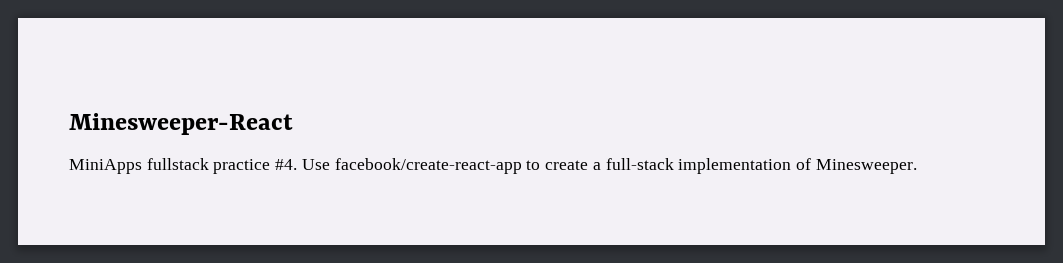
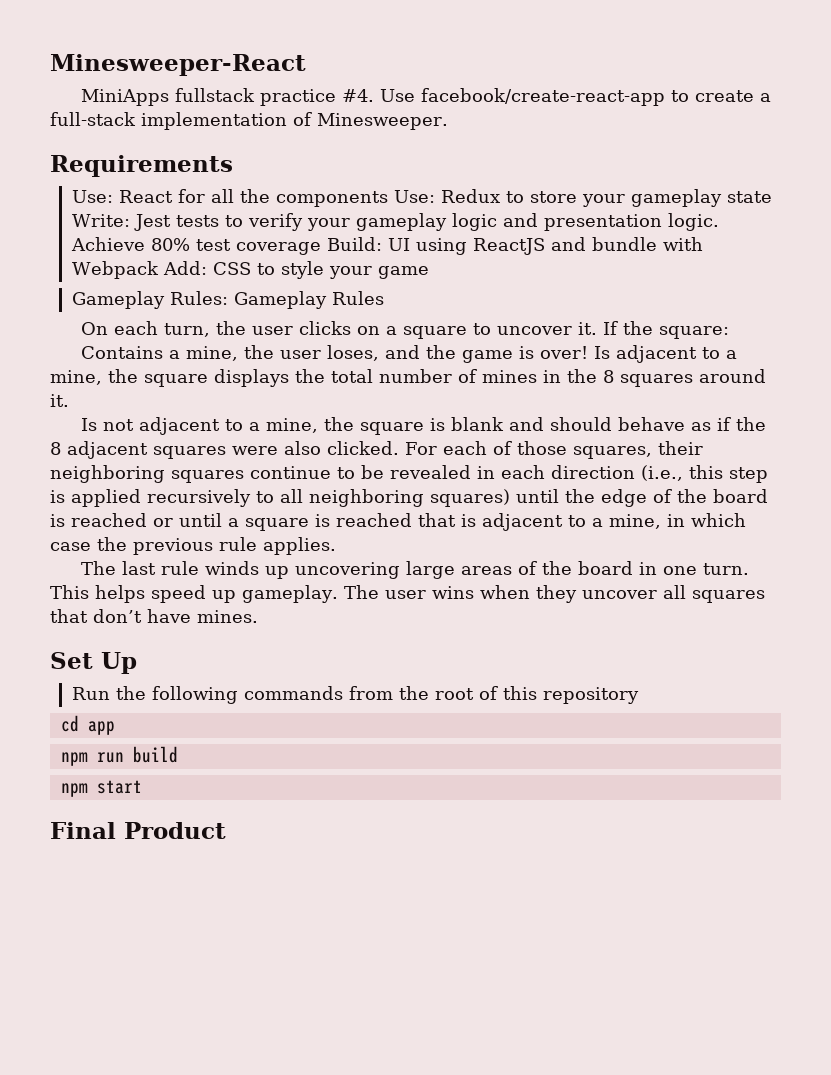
+ Requirements
+ Use: React for all the components Use: Redux to store your gameplay state Write: Jest tests to verify your gameplay logic and presentation logic. Achieve 80% test coverage Build: UI using ReactJS and bundle with Webpack Add: CSS to style your game
+ Gameplay Rules: Gameplay Rules
+ On each turn, the user clicks on a square to uncover it. If the square:
+ Contains a mine, the user loses, and the game is over! Is adjacent to a mine, the square displays the total number of mines in the 8 squares around it.
+ Is not adjacent to a mine, the square is blank and should behave as if the 8 adjacent squares were also clicked. For each of those squares, their neighboring squares continue to be revealed in each direction (i.e., this step is applied recursively to all neighboring squares) until the edge of the board is reached or until a square is reached that is adjacent to a mine, in which case the previous rule applies.
+ The last rule winds up uncovering large areas of the board in one turn. This helps speed up gameplay. The user wins when they uncover all squares that don’t have mines.
+ Set Up
+ Run the following commands from the root of this repository
+ cd app
+ npm run build
+ npm start
+ Final Product

